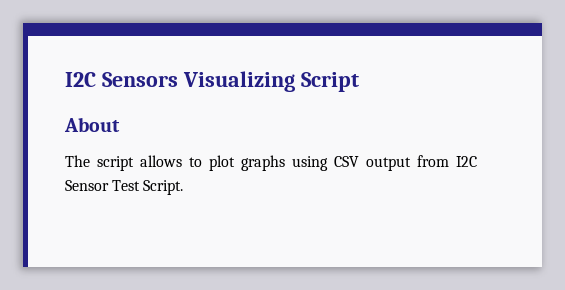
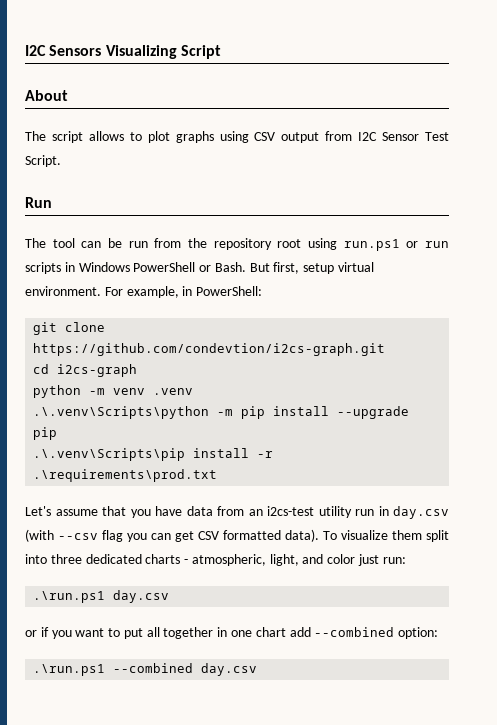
+ Run
+ The tool can be run from the repository root using run.ps1 or run scripts in Windows PowerShell or Bash. But first, setup virtual environment. For example, in PowerShell:
+ git clone https://github.com/condevtion/i2cs-graph.git
+ cd i2cs-graph
+ python -m venv .venv
+ .\.venv\Scripts\python -m pip install --upgrade pip
+ .\.venv\Scripts\pip install -r .\requirements\prod.txt
+ Let's assume that you have data from an i2cs-test utility run in day.csv (with --csv flag you can get CSV formatted data). To visualize them split into three dedicated charts - atmospheric, light, and color just run:
+ .\run.ps1 day.csv
+ or if you want to put all together in one chart add --combined option:
+ .\run.ps1 --combined day.csv

